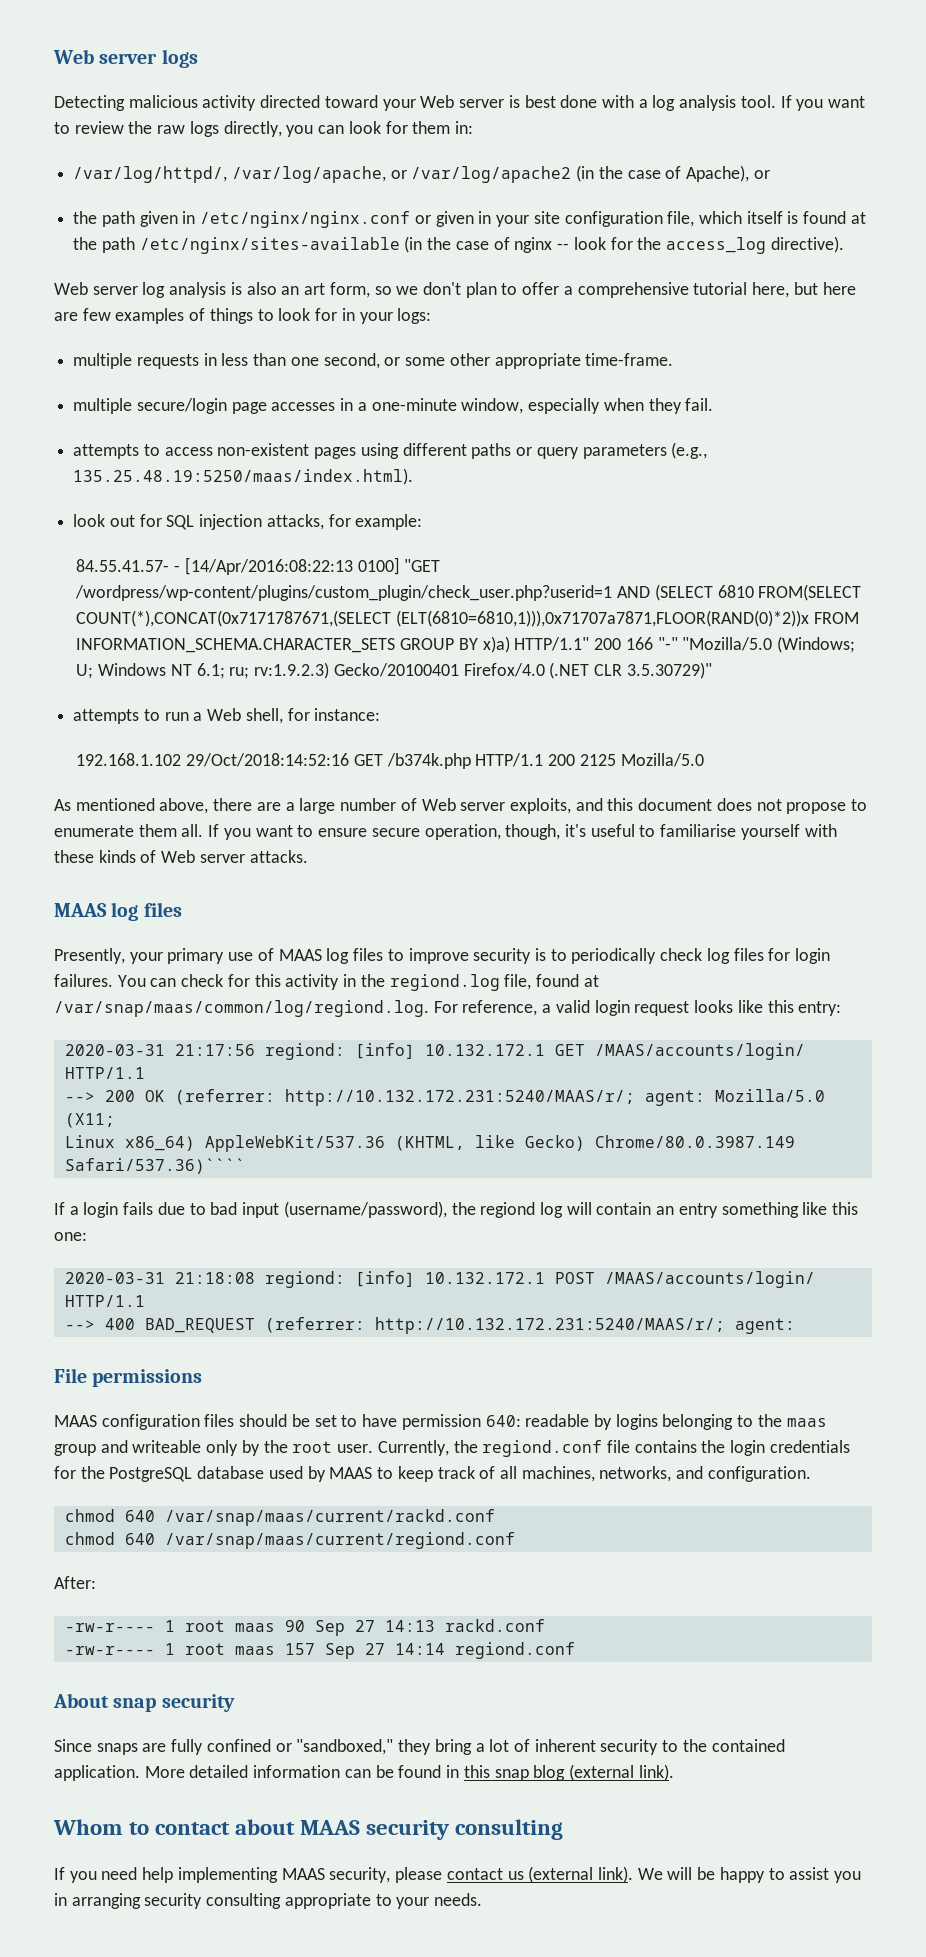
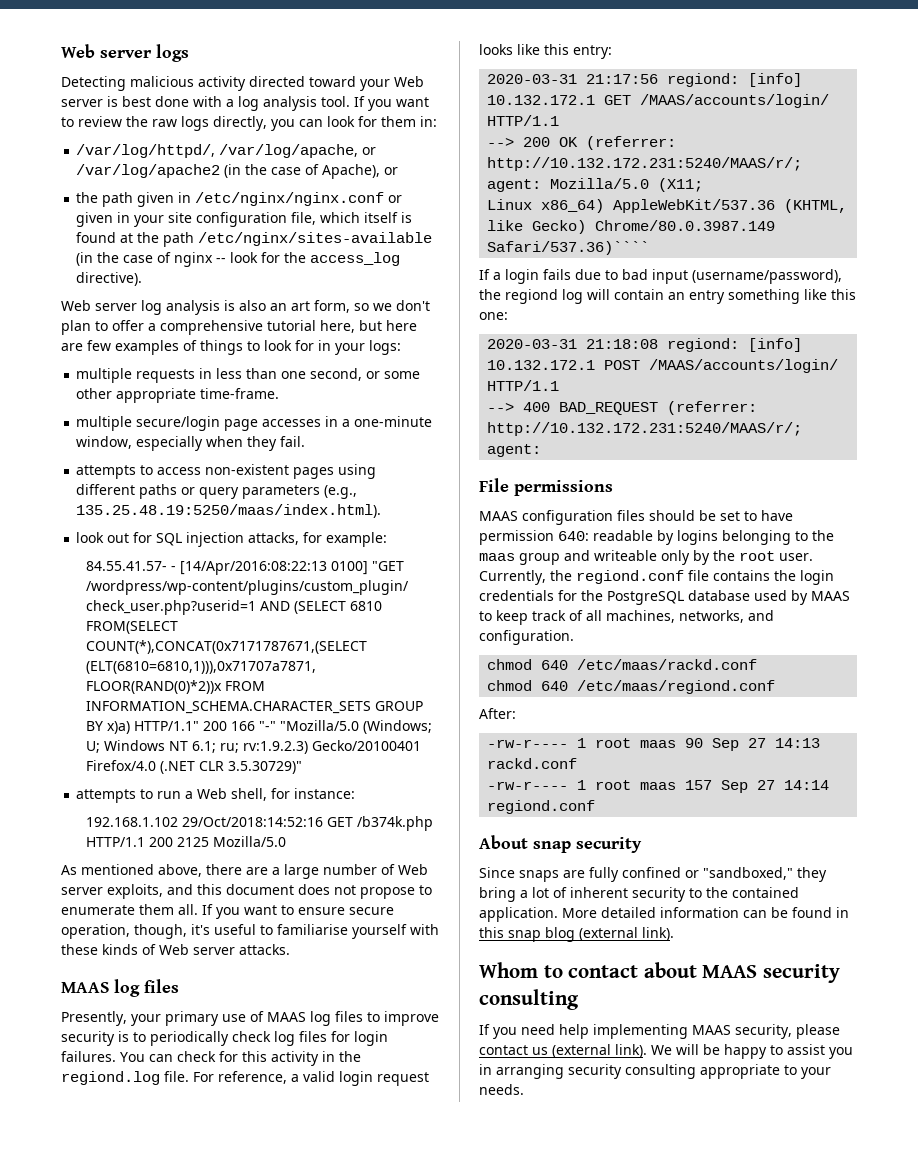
- You can check for this activity in the regiond.log file, found at /var/snap/maas/common/log/regiond.log. For reference, a valid login request looks like this entry:
+ You can check for this activity in the regiond.log file. For reference, a valid login request looks like this entry:
- chmod 640 /var/snap/maas/current/rackd.conf
- chmod 640 /var/snap/maas/current/regiond.conf
+ chmod 640 /etc/maas/rackd.conf
+ chmod 640 /etc/maas/regiond.conf

